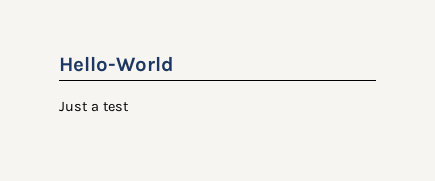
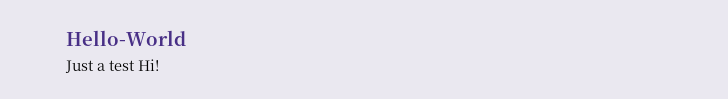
- Just a test
+ Just a test Hi!

